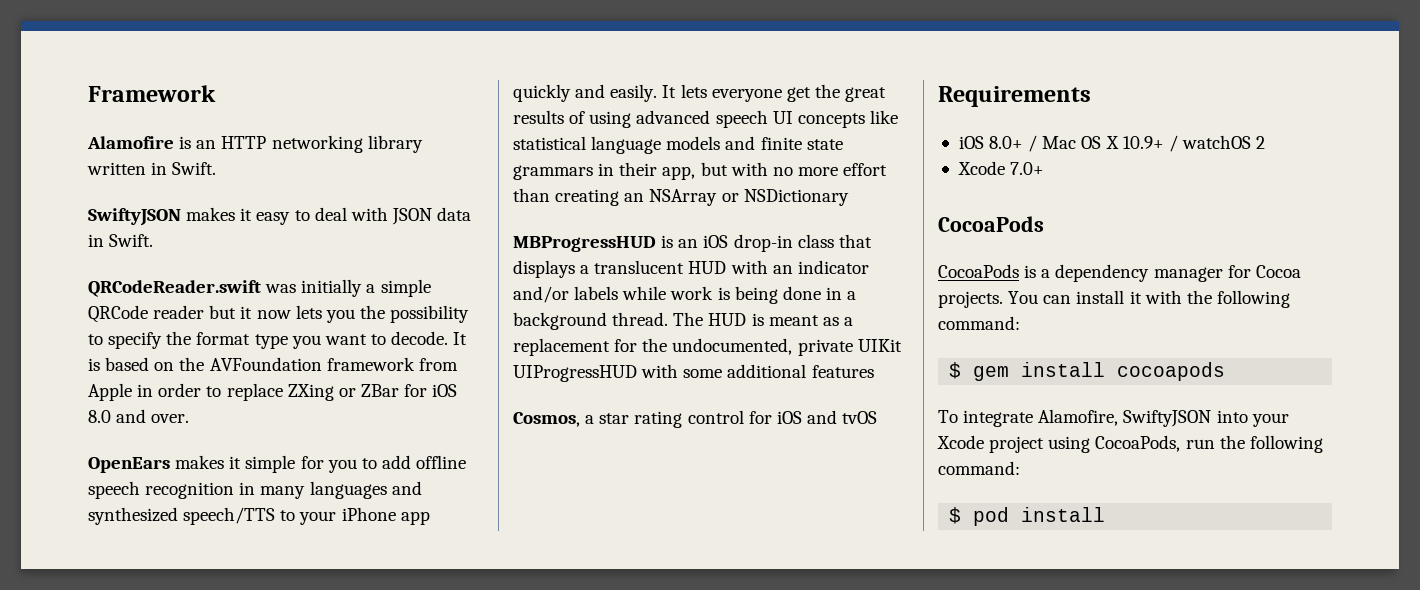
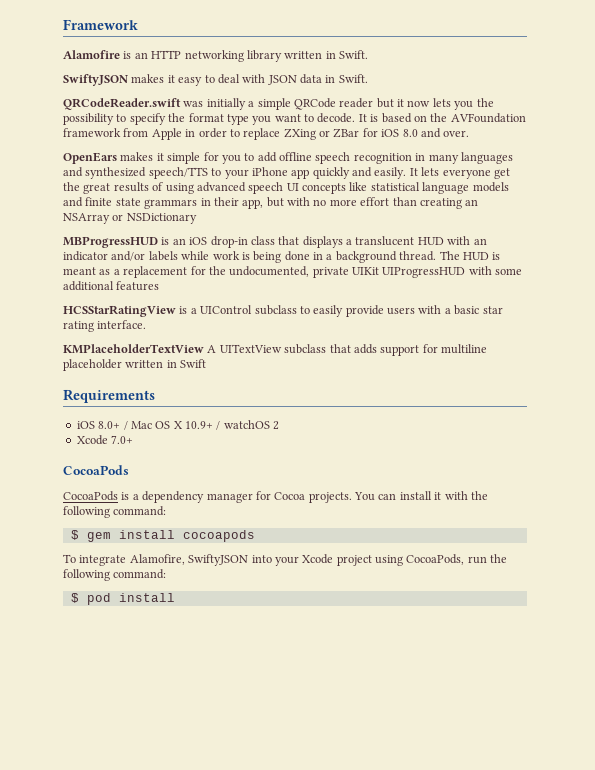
- Cosmos, a star rating control for iOS and tvOS
+ HCSStarRatingView is a UIControl subclass to easily provide users with a basic star rating interface.
+ KMPlaceholderTextView A UITextView subclass that adds support for multiline placeholder written in Swift

